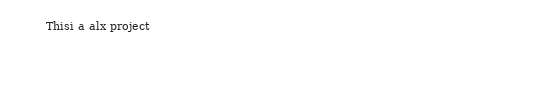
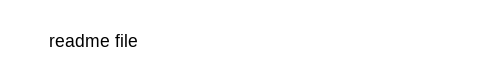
- Thisi a alx project
+ readme file

